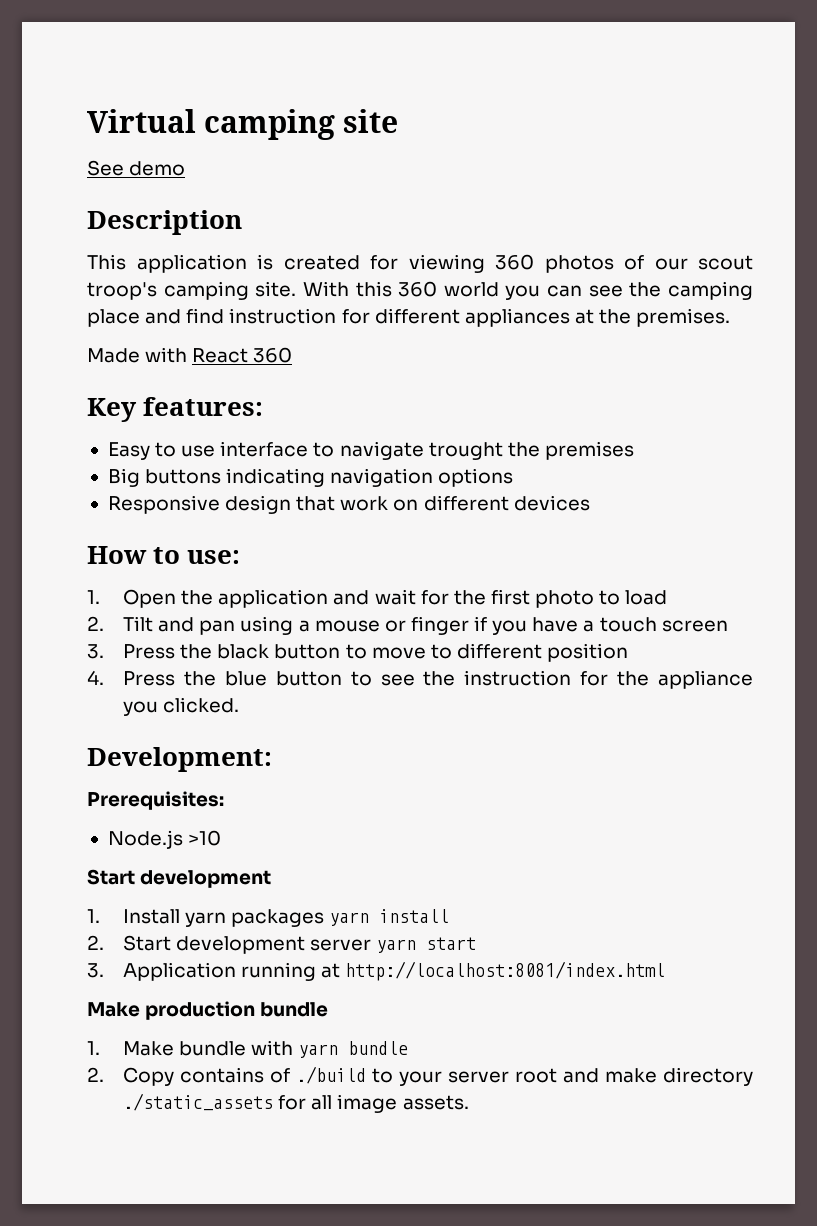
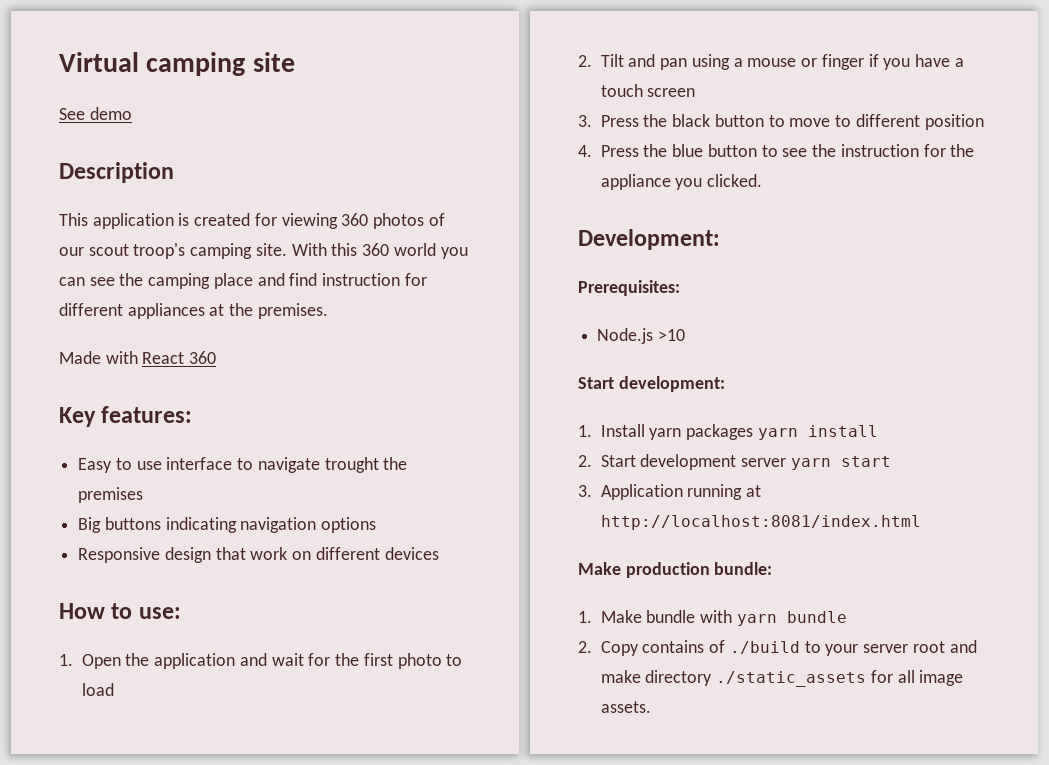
  Node.js >10
- Start development
+ Start development:
- Make production bundle
+ Make production bundle:

